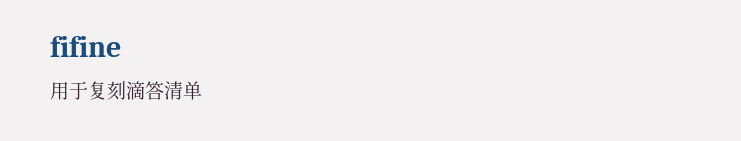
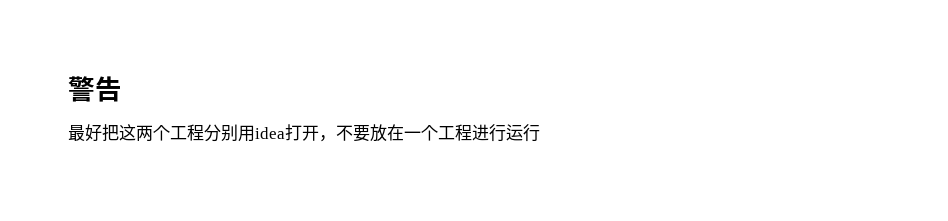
- fifine
- 用于复刻滴答清单
+ 警告
+ 最好把这两个工程分别用idea打开，不要放在一个工程进行运行

